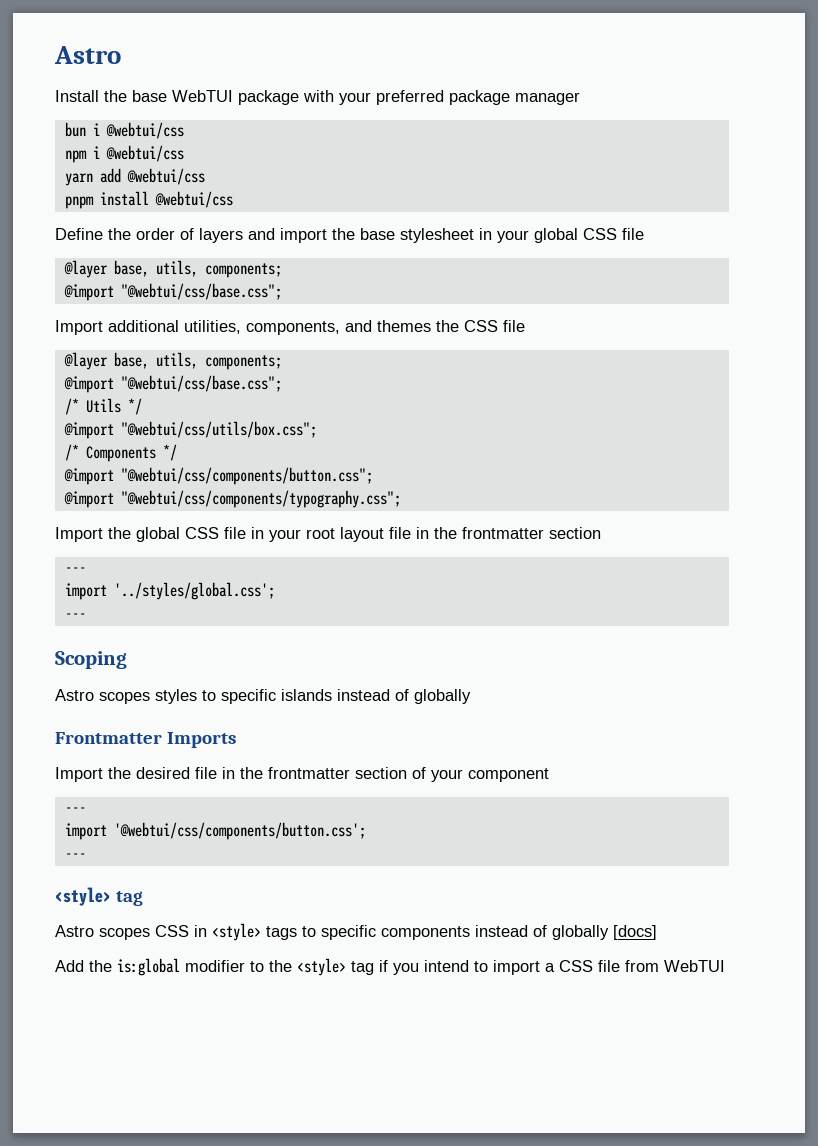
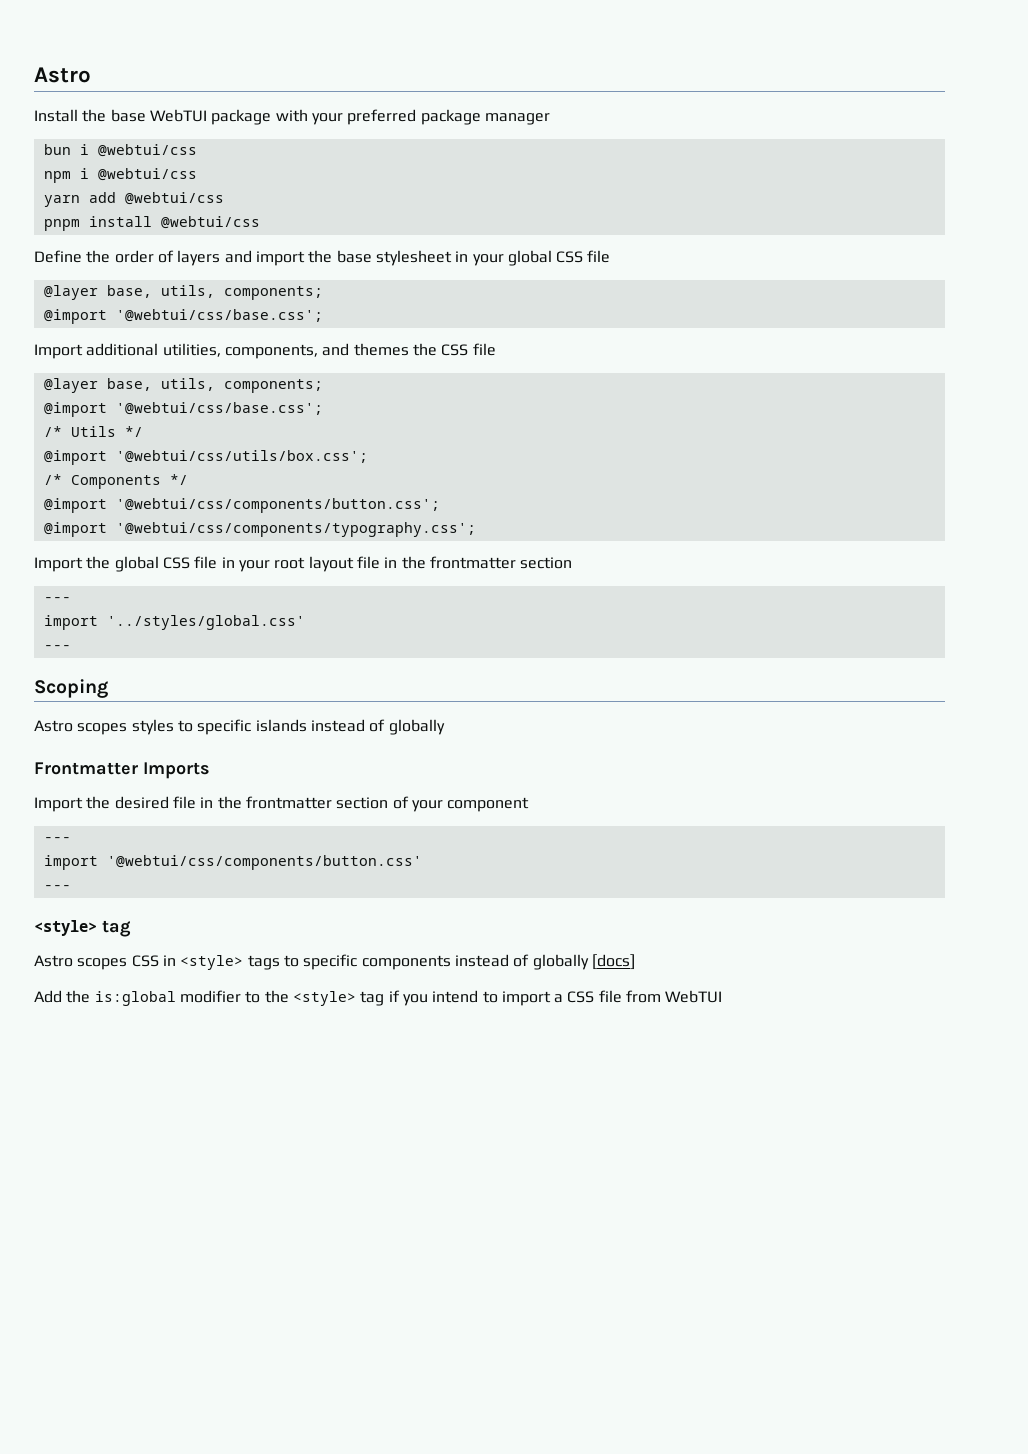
  Define the order of layers and import the base stylesheet in your global CSS file
  @layer base, utils, components;
- @import "@webtui/css/base.css";
+ @import '@webtui/css/base.css';
  Import additional utilities, components, and themes the CSS file
  @layer base, utils, components;
- @import "@webtui/css/base.css";
+ @import '@webtui/css/base.css';
- @import "@webtui/css/utils/box.css";
+ @import '@webtui/css/utils/box.css';
- @import "@webtui/css/components/button.css";
- @import "@webtui/css/components/typography.css";
+ @import '@webtui/css/components/button.css';
+ @import '@webtui/css/components/typography.css';
- import '../styles/global.css';
+ import '../styles/global.css'
- import '@webtui/css/components/button.css';
+ import '@webtui/css/components/button.css'

